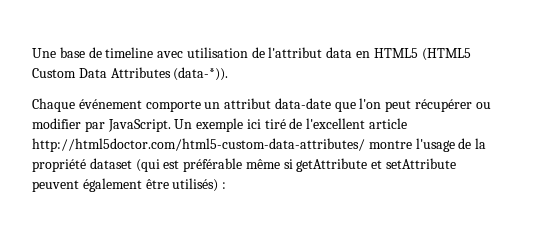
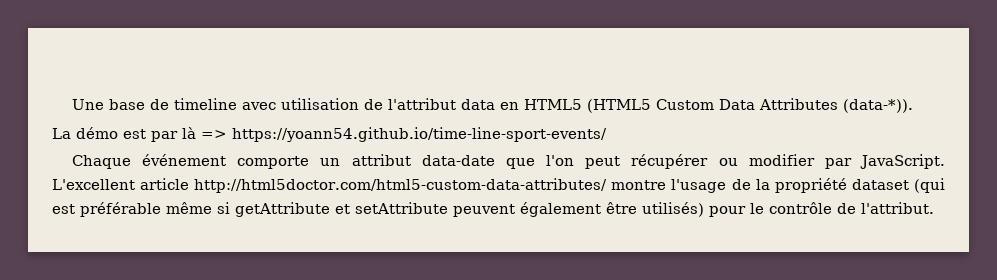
+ La démo est par là => https://yoann54.github.io/time-line-sport-events/
- Un exemple ici tiré de l'excellent article http://html5doctor.com/html5-custom-data-attributes/ montre l'usage de la propriété dataset (qui est préférable même si getAttribute et setAttribute peuvent également être utilisés) :
+ L'excellent article http://html5doctor.com/html5-custom-data-attributes/ montre l'usage de la propriété dataset (qui est préférable même si getAttribute et setAttribute peuvent également être utilisés) pour le contrôle de l'attribut.

